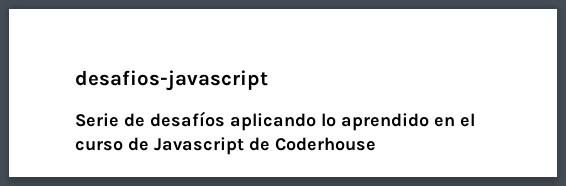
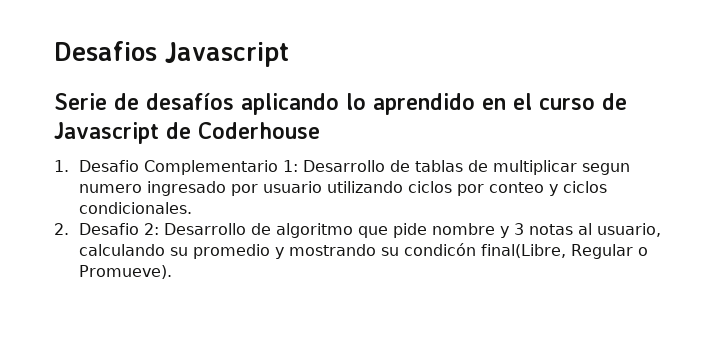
- desafios-javascript
+ Desafios Javascript
+ 1. Desafio Complementario 1: Desarrollo de tablas de multiplicar segun numero ingresado por usuario utilizando ciclos por conteo y ciclos condicionales.
+ 2. Desafio 2: Desarrollo de algoritmo que pide nombre y 3 notas al usuario, calculando su promedio y mostrando su condicón final(Libre, Regular o Promueve).

